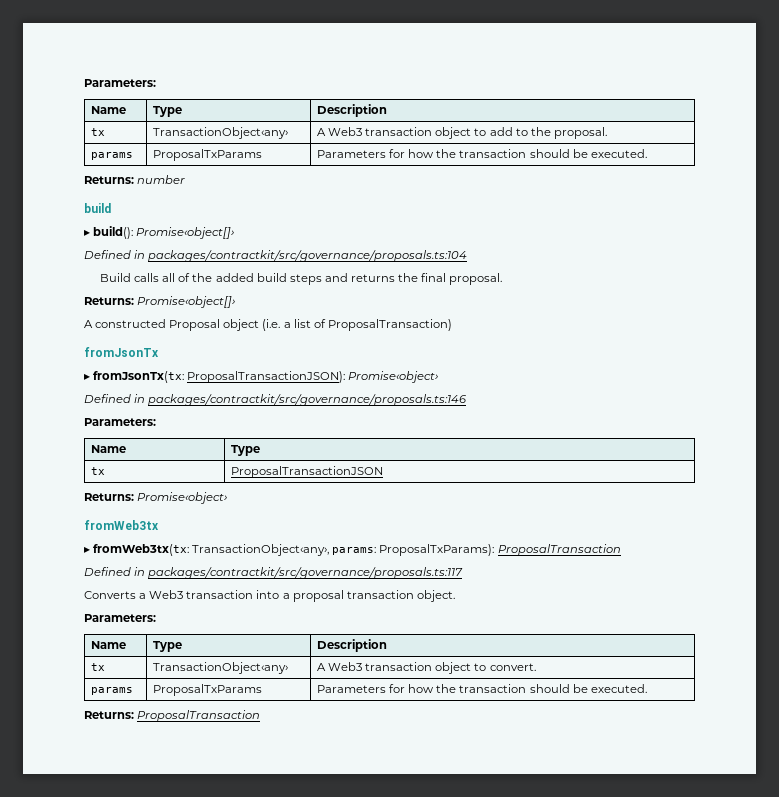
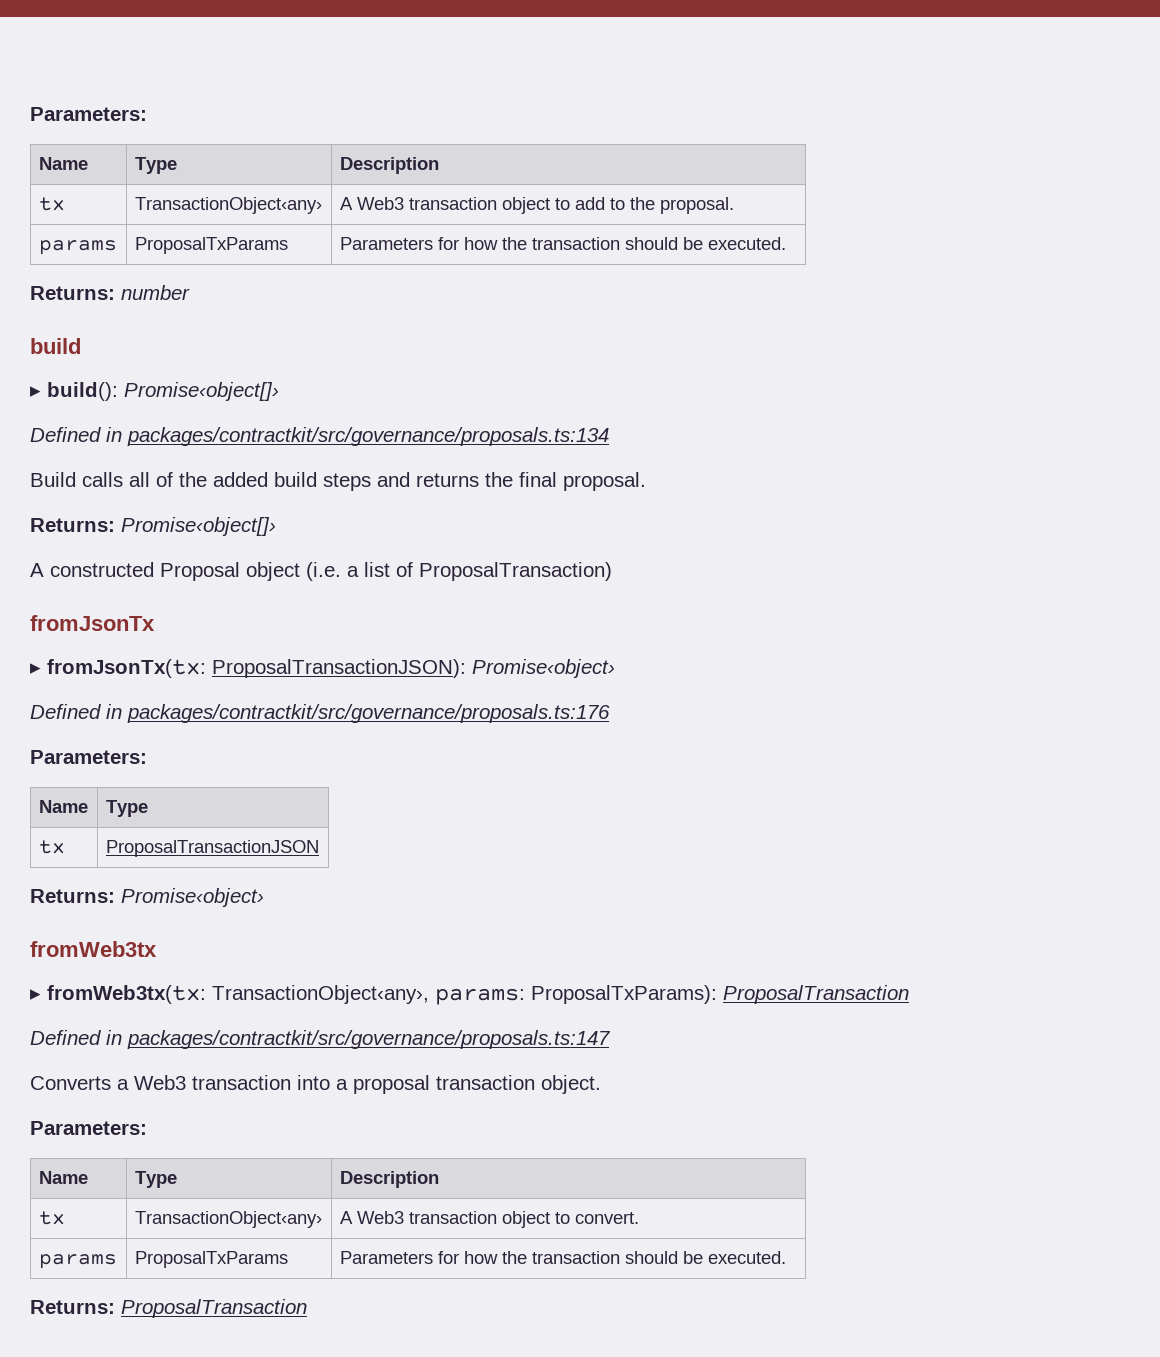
- Defined in packages/contractkit/src/governance/proposals.ts:104
+ Defined in packages/contractkit/src/governance/proposals.ts:134
- Defined in packages/contractkit/src/governance/proposals.ts:146
+ Defined in packages/contractkit/src/governance/proposals.ts:176
- Defined in packages/contractkit/src/governance/proposals.ts:117
+ Defined in packages/contractkit/src/governance/proposals.ts:147

